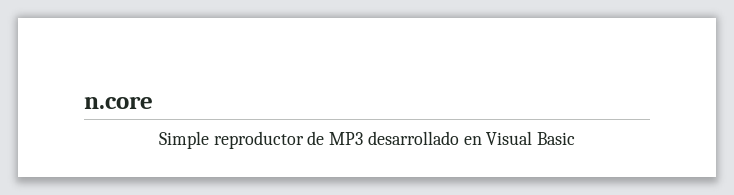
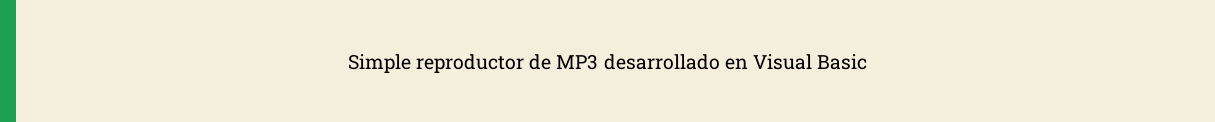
- n.core

